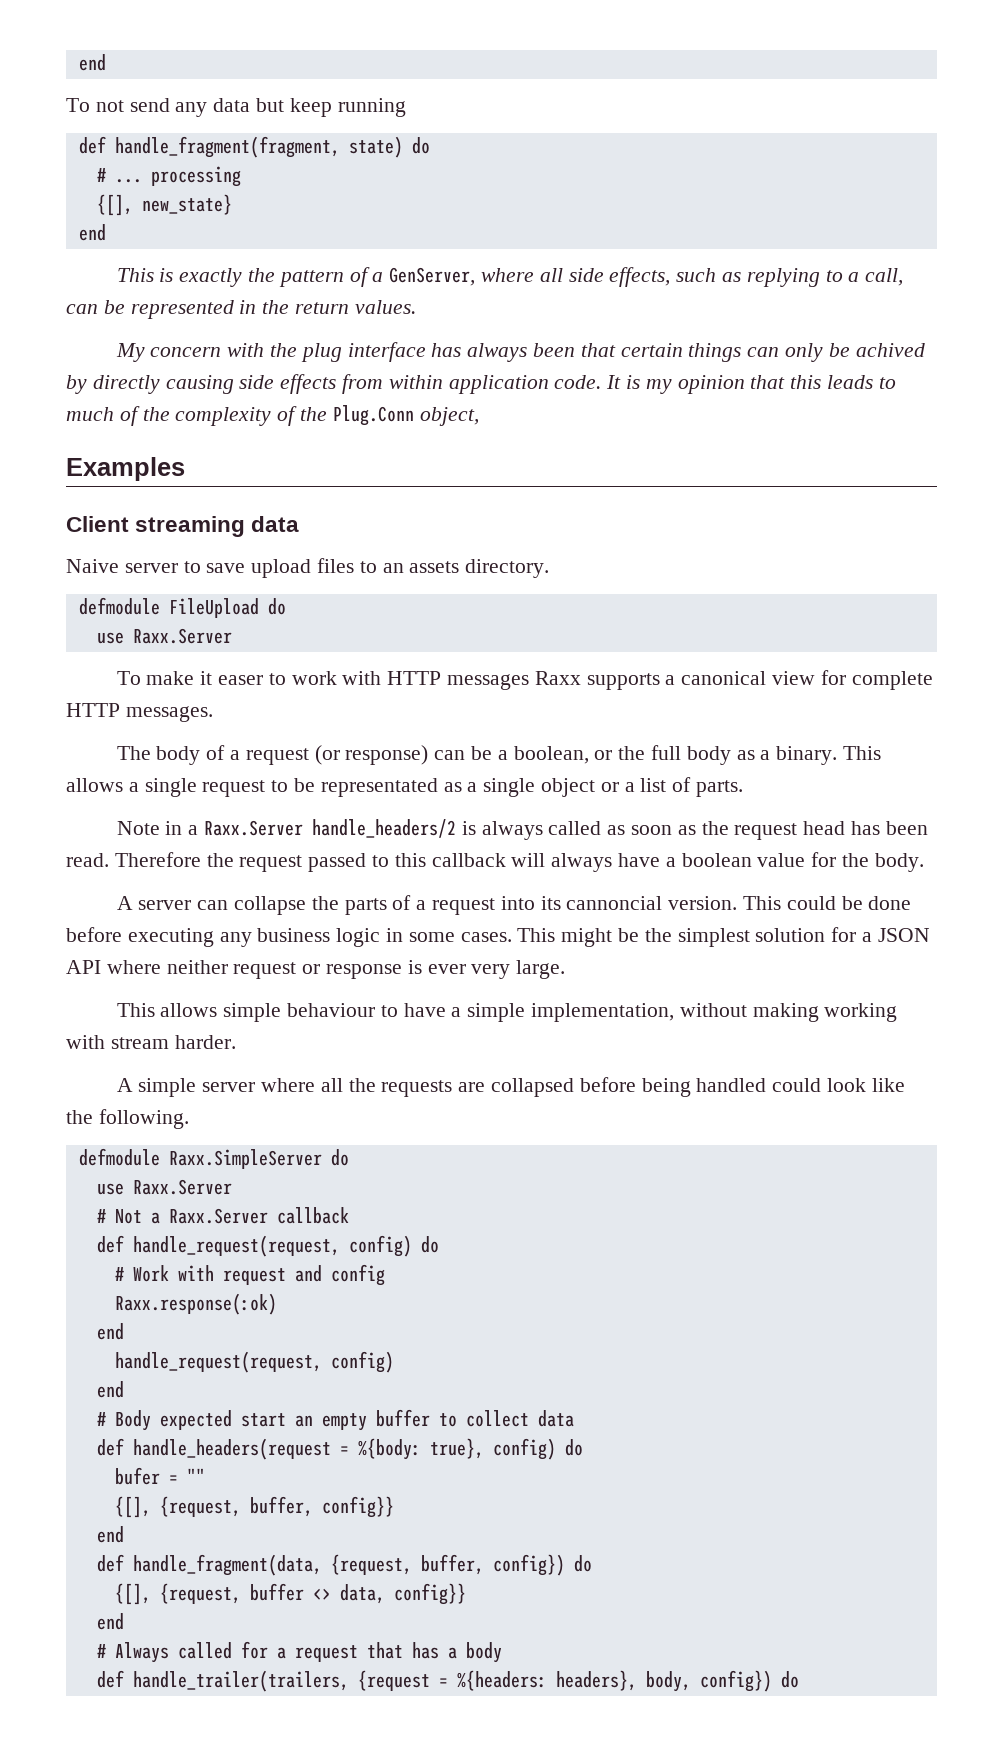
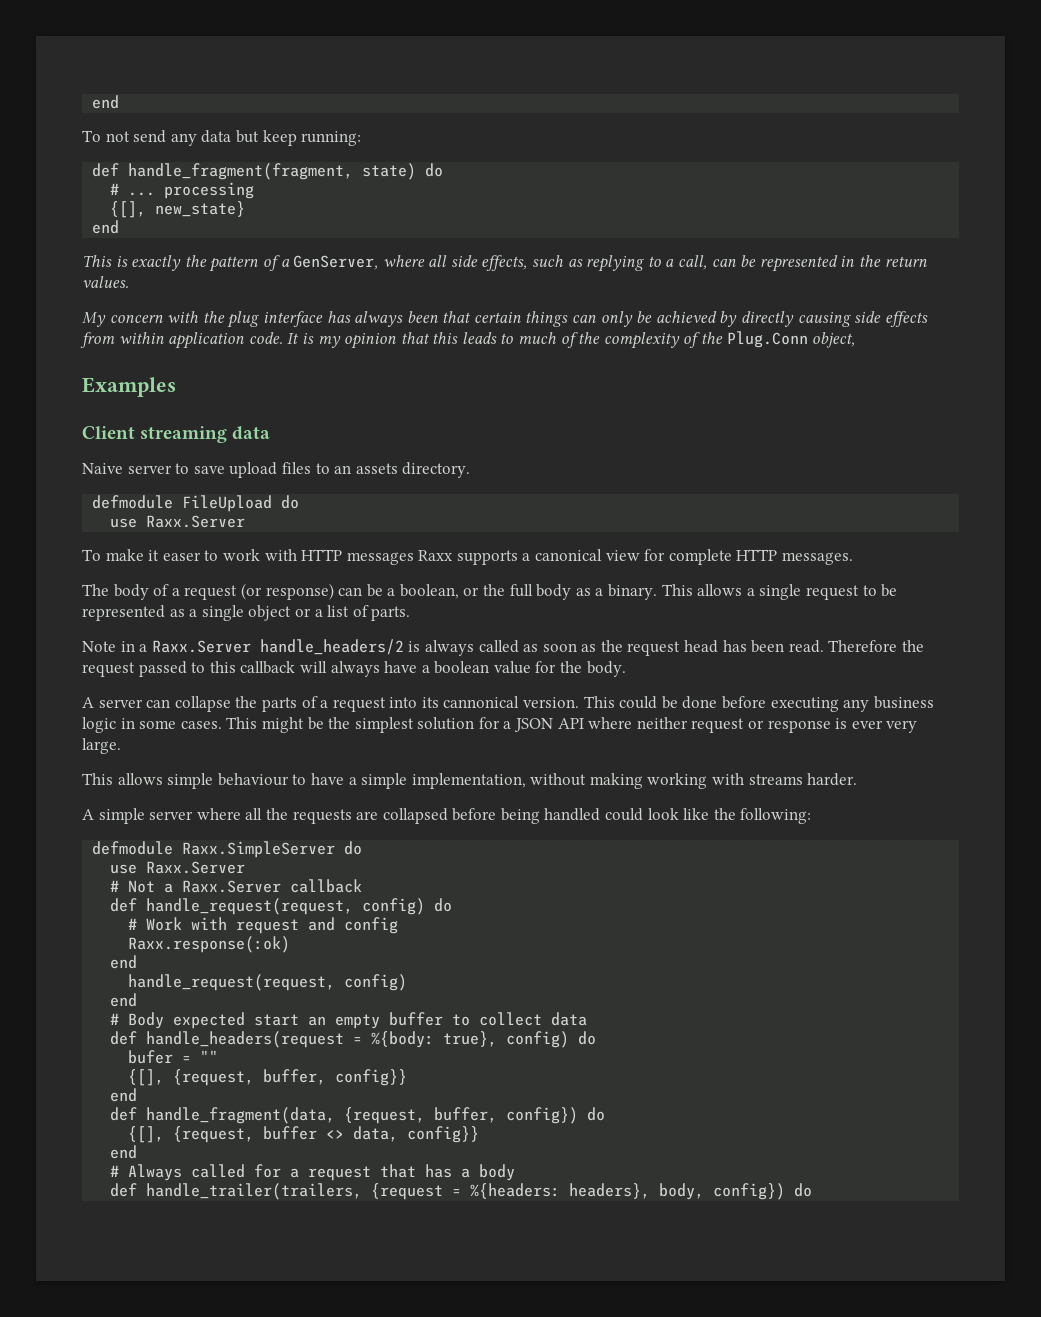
- To not send any data but keep running
+ To not send any data but keep running:
- My concern with the plug interface has always been that certain things can only be achived by directly causing side effects from within application code.
+ My concern with the plug interface has always been that certain things can only be achieved by directly causing side effects from within application code.
- This allows a single request to be representated as a single object or a list of parts.
+ This allows a single request to be represented as a single object or a list of parts.
- A server can collapse the parts of a request into its cannoncial version.
+ A server can collapse the parts of a request into its cannonical version.
- This allows simple behaviour to have a simple implementation, without making working with stream harder.
+ This allows simple behaviour to have a simple implementation, without making working with streams harder.
- A simple server where all the requests are collapsed before being handled could look like the following.
+ A simple server where all the requests are collapsed before being handled could look like the following:

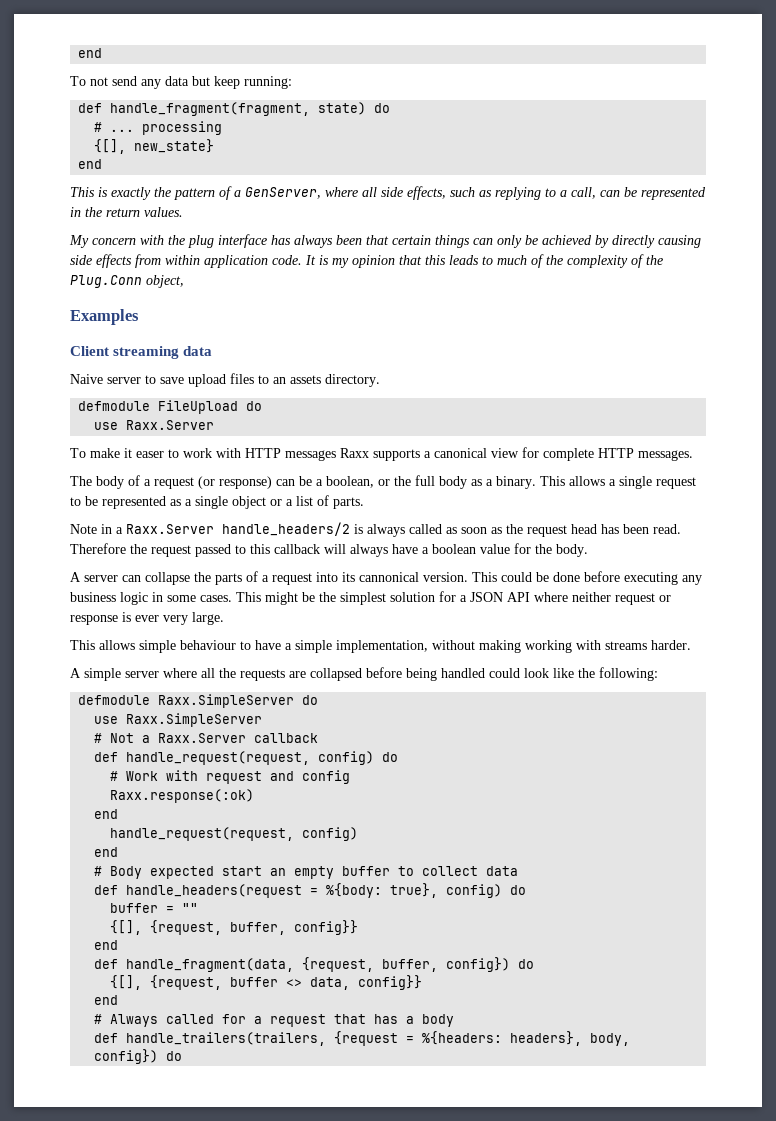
  defmodule Raxx.SimpleServer do
- use Raxx.Server
+ use Raxx.SimpleServer
- bufer = ""
+ buffer = ""
- def handle_trailer(trailers, {request = %{headers: headers}, body, config}) do
+ def handle_trailers(trailers, {request = %{headers: headers}, body, config}) do

